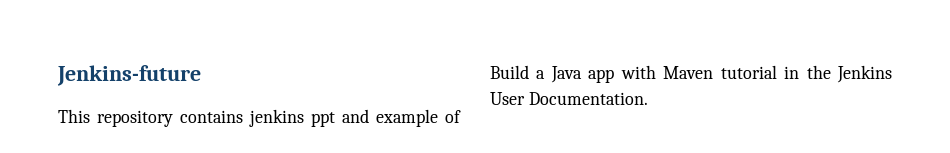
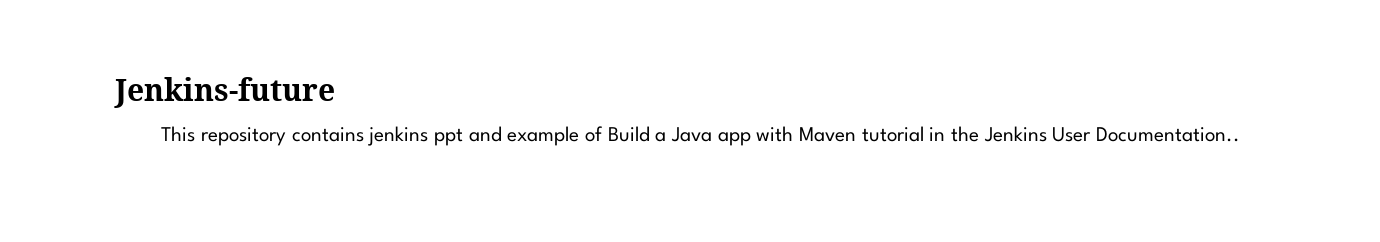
- This repository contains jenkins ppt and example of Build a Java app with Maven tutorial in the Jenkins User Documentation.
+ This repository contains jenkins ppt and example of Build a Java app with Maven tutorial in the Jenkins User Documentation..

